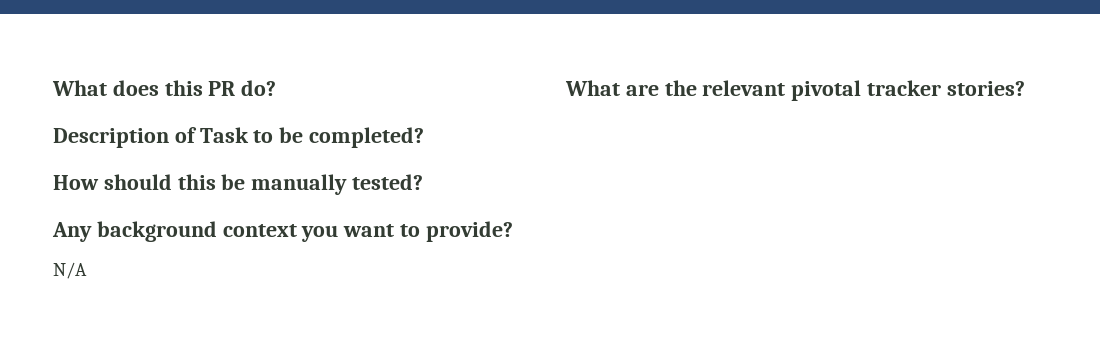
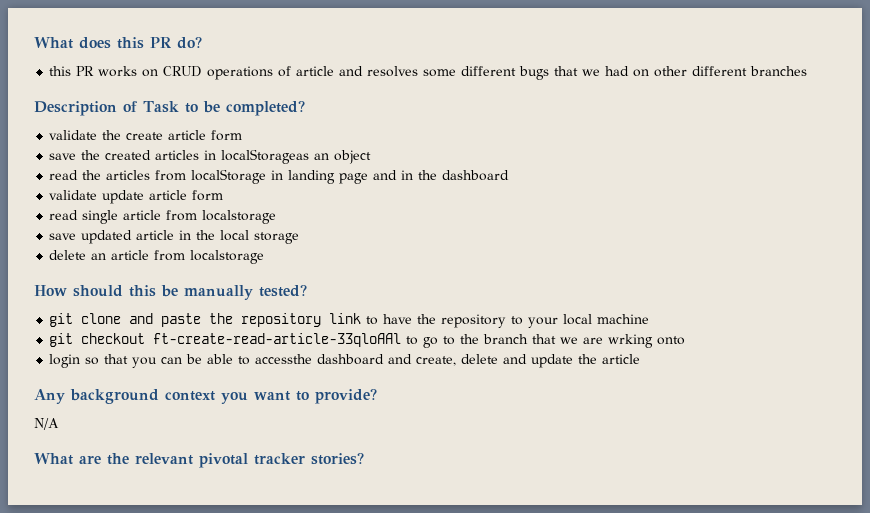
+ this PR works on CRUD operations of article and resolves some different bugs that we had on other different branches
+ validate the create article form
+ save the created articles in localStorageas an object
+ read the articles from localStorage in landing page and in the dashboard
+ validate update article form
+ read single article from localstorage
+ save updated article in the local storage
+ delete an article from localstorage
+ git clone and paste the repository link to have the repository to your local machine
+ git checkout ft-create-read-article-33qloAAl to go to the branch that we are wrking onto
+ login so that you can be able to accessthe dashboard and create, delete and update the article

